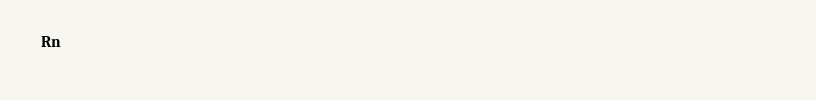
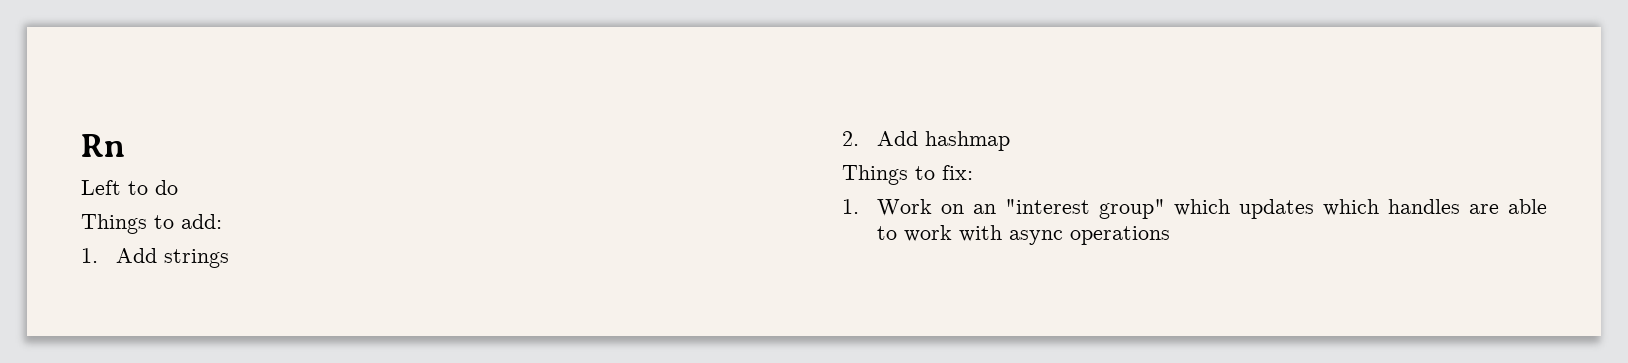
+ Left to do
+ Things to add:
+ 1. Add strings
+ 2. Add hashmap
+ Things to fix:
+ 1. Work on an "interest group" which updates which handles are able to work with async operations

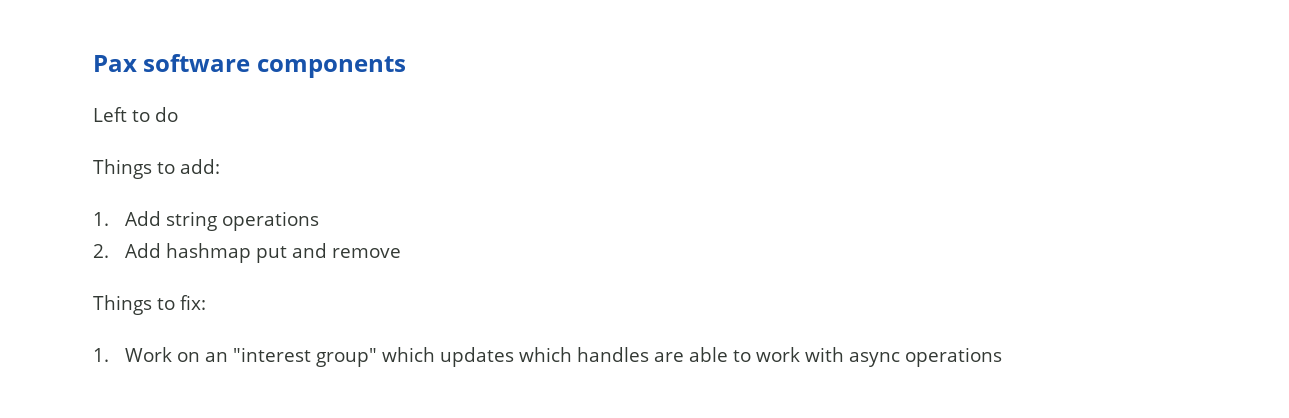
- Rn
+ Pax software components
- 1. Add strings
+ 1. Add string operations
- 2. Add hashmap
+ 2. Add hashmap put and remove

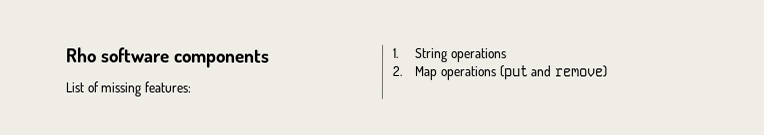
- Pax software components
+ Rho software components
- Left to do
- Things to add:
- 1. Add string operations
+ List of missing features:
+ 1. String operations
- 2. Add hashmap put and remove
- Things to fix:
- 1. Work on an "interest group" which updates which handles are able to work with async operations
+ 2. Map operations (put and remove)

